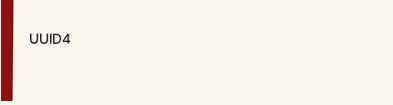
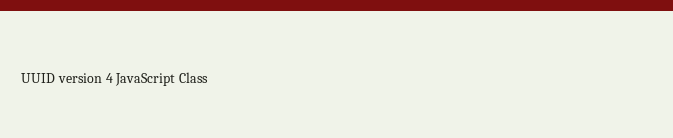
- UUID4
+ UUID version 4 JavaScript Class

